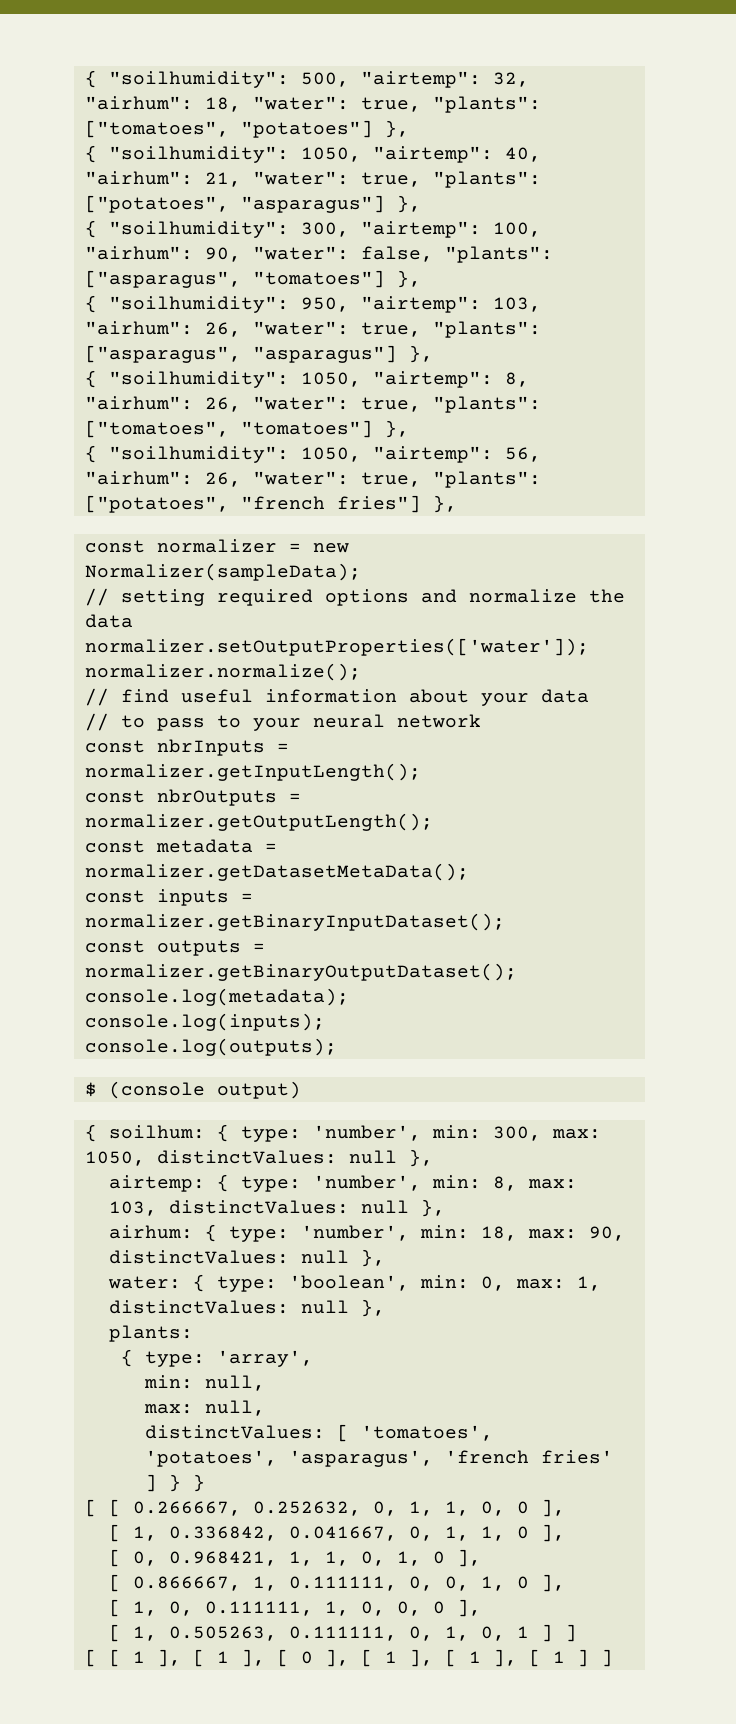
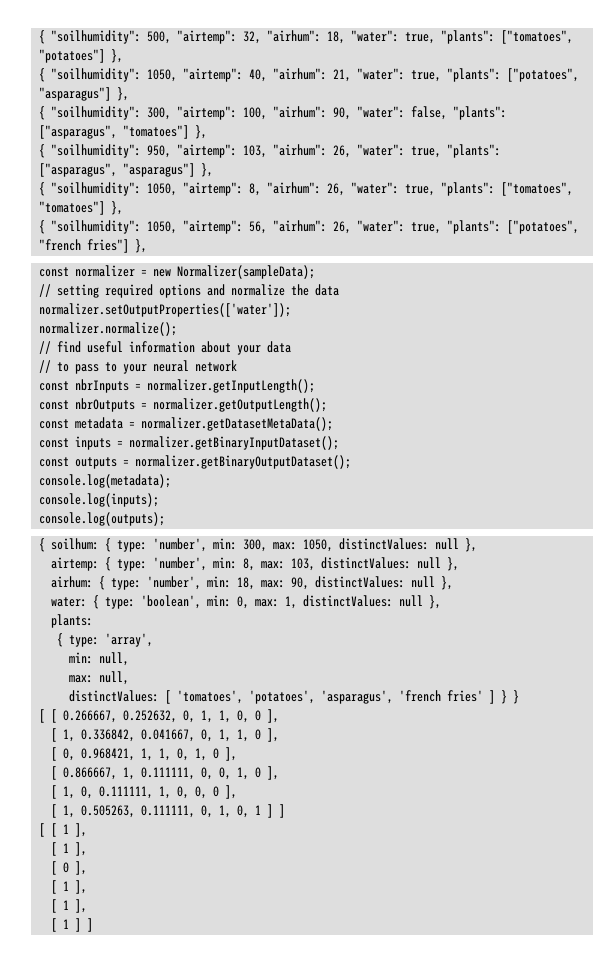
- $ (console output)
- [ [ 1 ], [ 1 ], [ 0 ], [ 1 ], [ 1 ], [ 1 ] ]
+ [ [ 1 ],
+ [ 1 ],
+ [ 0 ],
+ [ 1 ],
+ [ 1 ],
+ [ 1 ] ]

